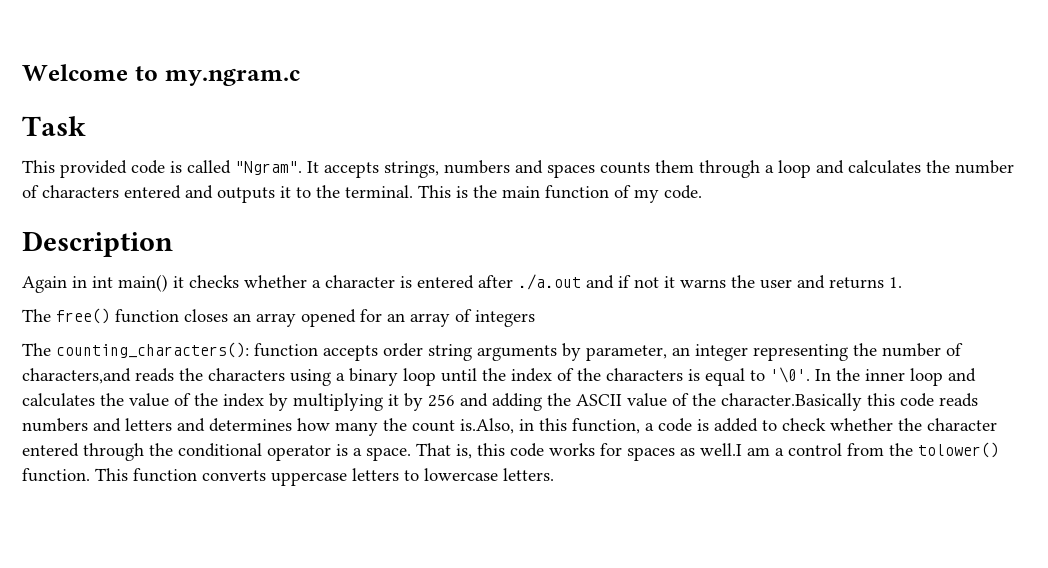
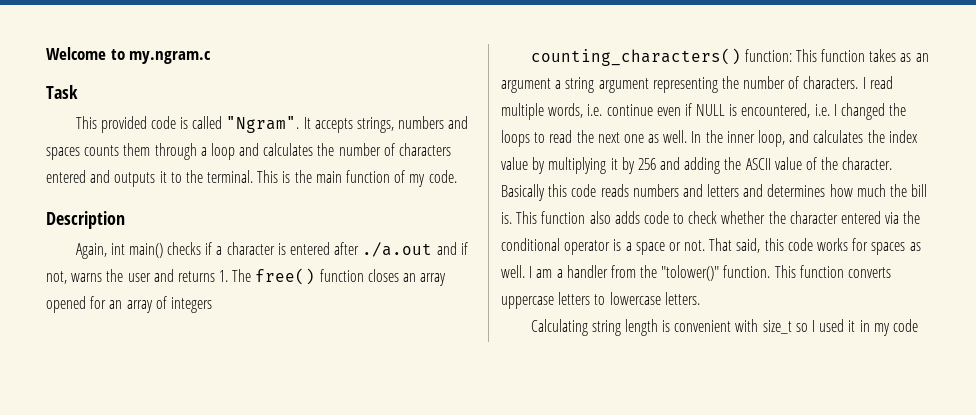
- Again in int main() it checks whether a character is entered after ./a.out and if not it warns the user and returns 1.
- The free() function closes an array opened for an array of integers
+ Again, int main() checks if a character is entered after ./a.out and if not, warns the user and returns 1. The free() function closes an array opened for an array of integers
- The counting_characters(): function accepts order string arguments by parameter, an integer representing the number of characters,and reads the characters using a binary loop until the index of the characters is equal to '\0'.
+ counting_characters() function: This function takes as an argument a string argument representing the number of characters. I read multiple words, i.e. continue even if NULL is encountered, i.e. I changed the loops to read the next one as well.
- In the inner loop and calculates the value of the index by multiplying it by 256 and adding the ASCII value of the character.Basically this code reads numbers and letters and determines how many the count is.Also, in this function, a code is added to check whether the character entered through the conditional operator is a space. That is, this code works for spaces as well.I am a control from the tolower() function.
+ In the inner loop, and calculates the index value by multiplying it by 256 and adding the ASCII value of the character. Basically this code reads numbers and letters and determines how much the bill is. This function also adds code to check whether the character entered via the conditional operator is a space or not. That said, this code works for spaces as well. I am a handler from the "tolower()" function.
+ Calculating string length is convenient with size_t so I used it in my code

